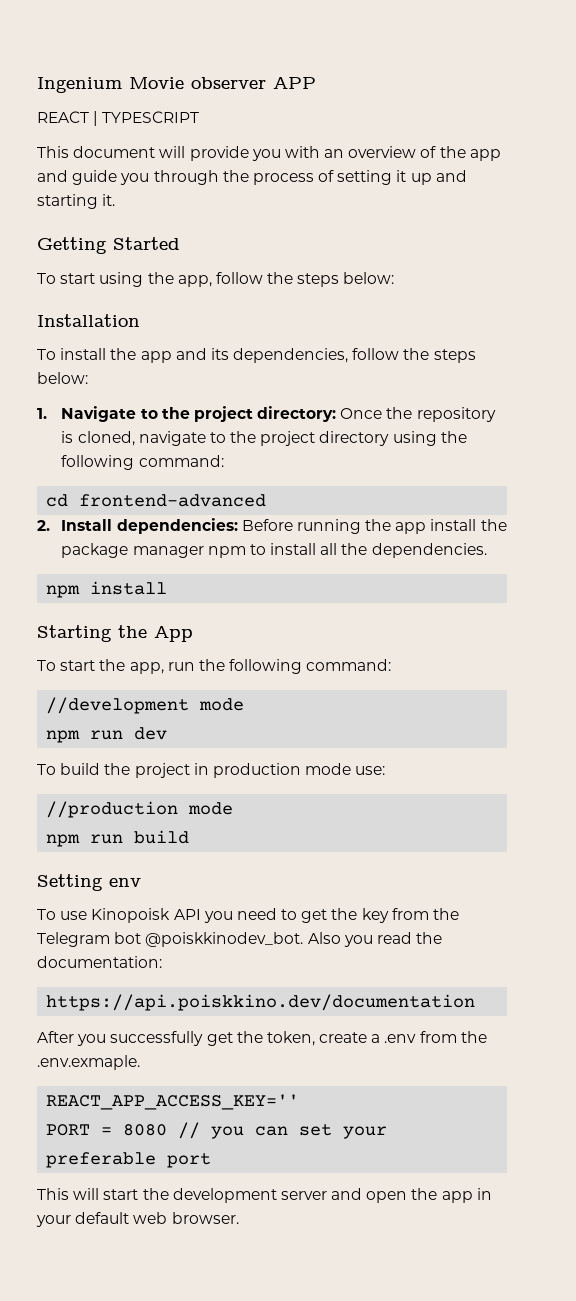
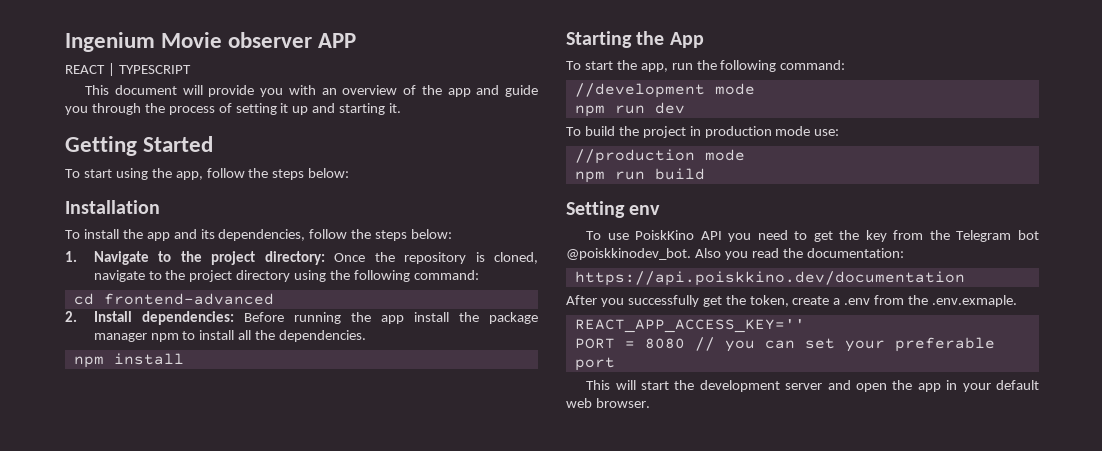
- To use Kinopoisk API you need to get the key from the Telegram bot @poiskkinodev_bot.
+ To use PoiskKino API you need to get the key from the Telegram bot @poiskkinodev_bot.

